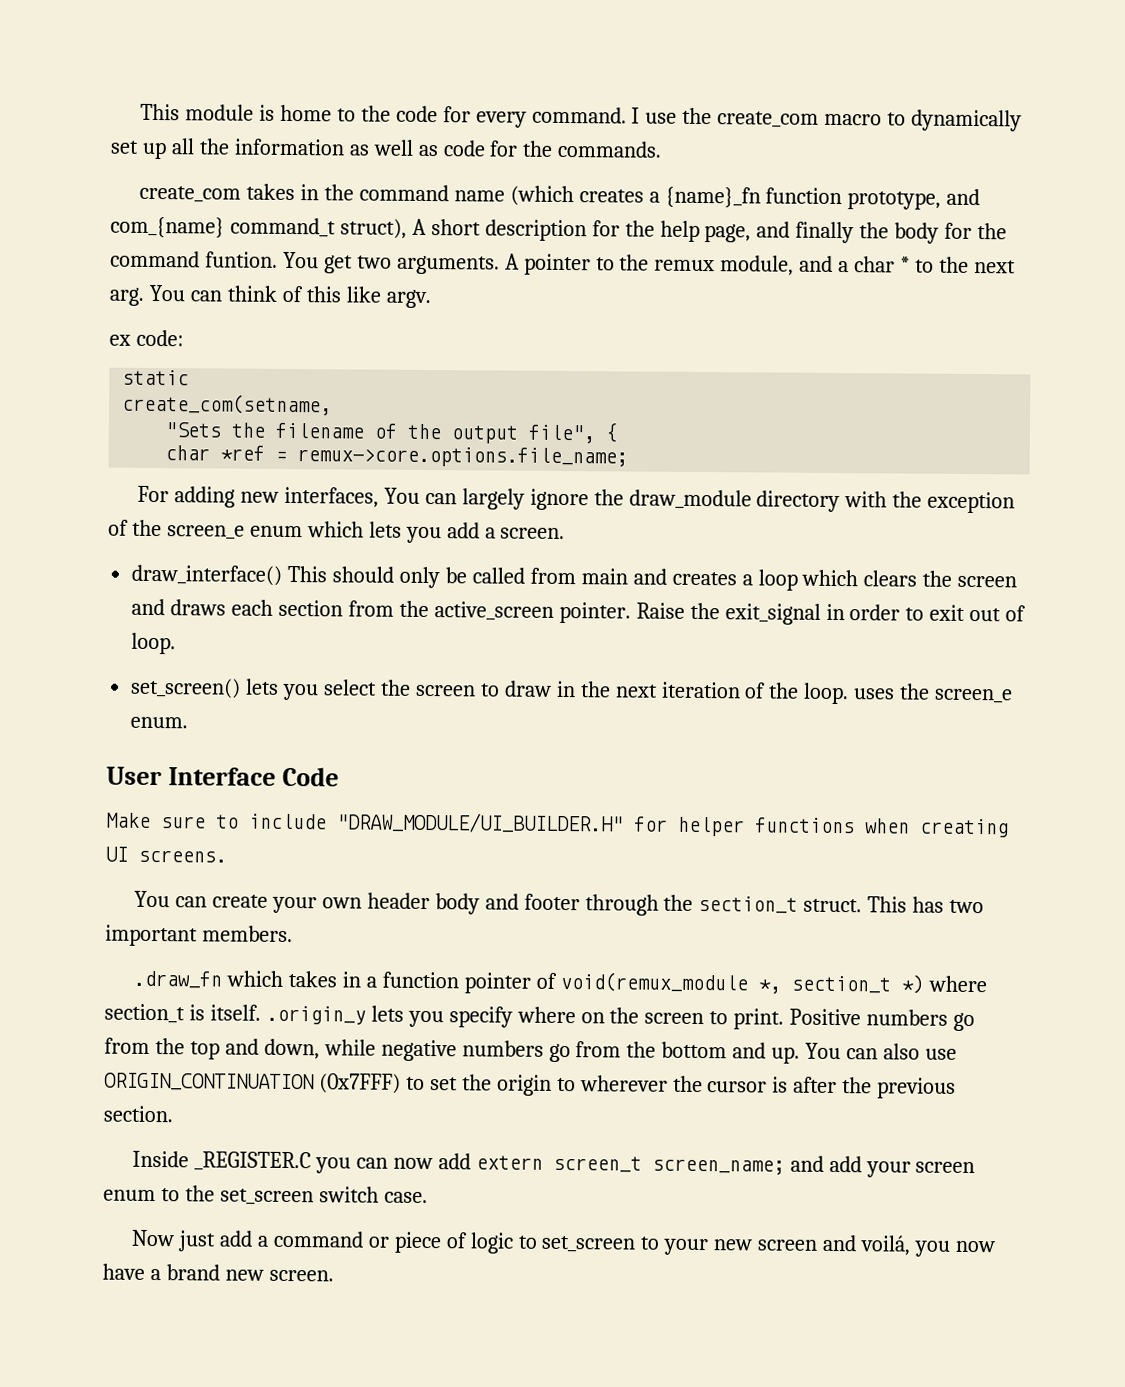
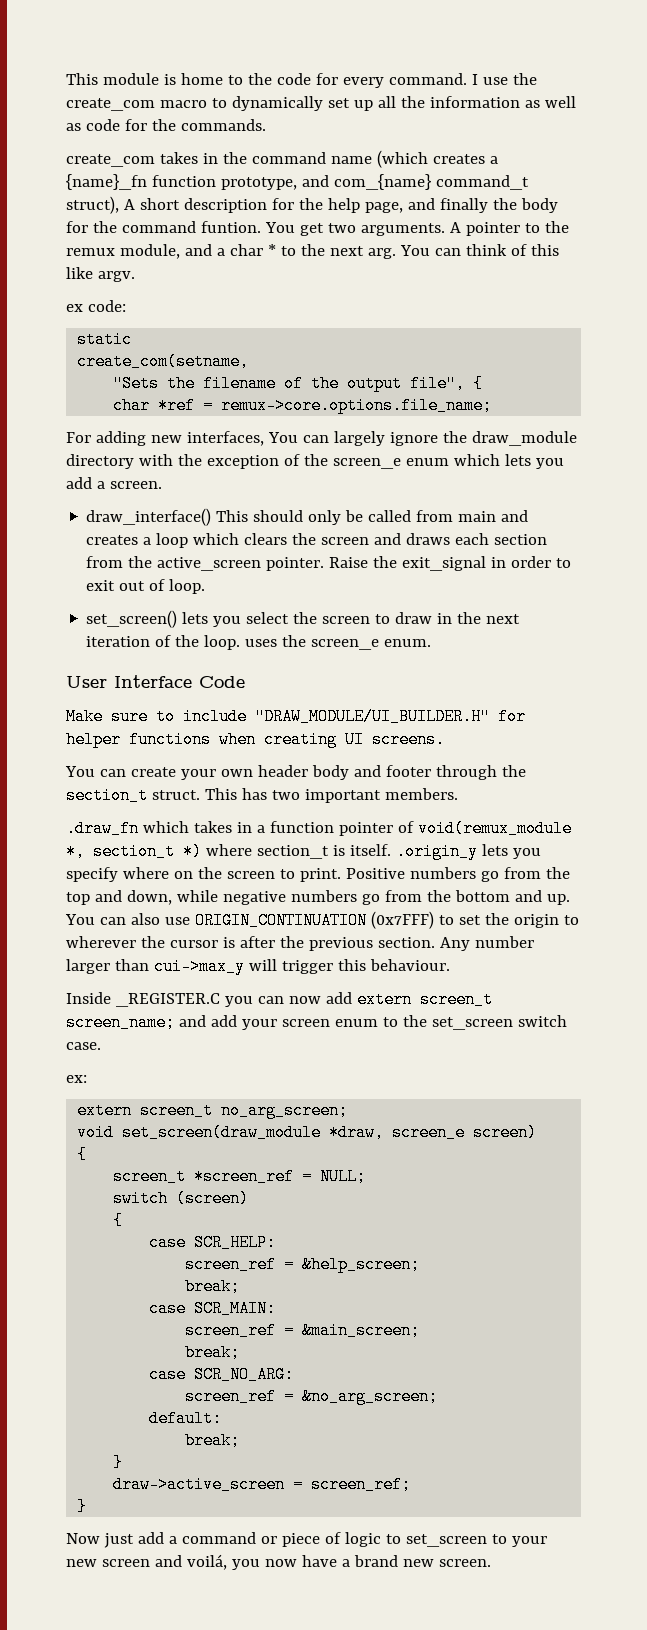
+ Any number larger than cui->max_y will trigger this behaviour.
+ ex:
+ extern screen_t no_arg_screen;
+ void set_screen(draw_module *draw, screen_e screen)
+ {
+ screen_t *screen_ref = NULL;
+ switch (screen)
+ {
+ case SCR_HELP:
+ screen_ref = &help_screen;
+ break;
+ case SCR_MAIN:
+ screen_ref = &main_screen;
+ break;
+ case SCR_NO_ARG:
+ screen_ref = &no_arg_screen;
+ default:
+ break;
+ }
+ draw->active_screen = screen_ref;
+ }

